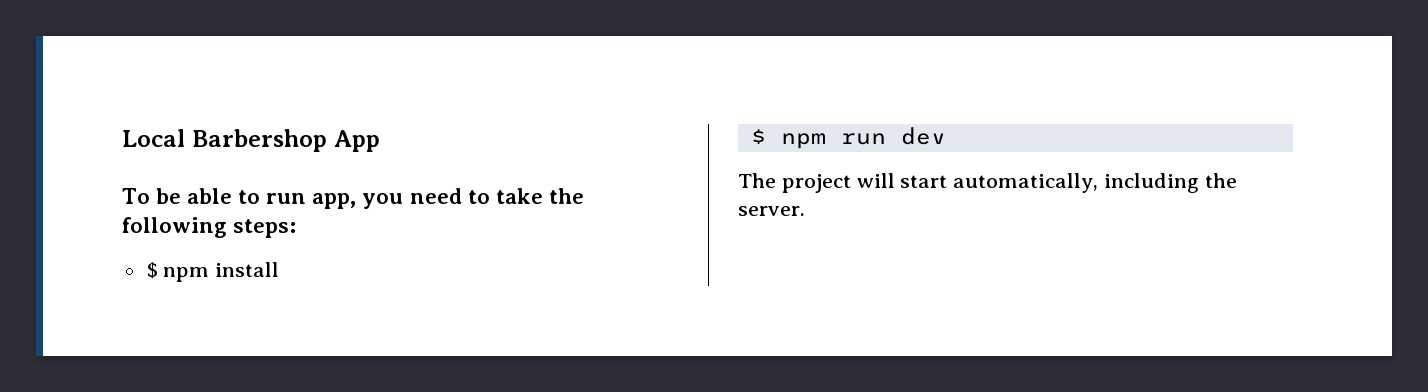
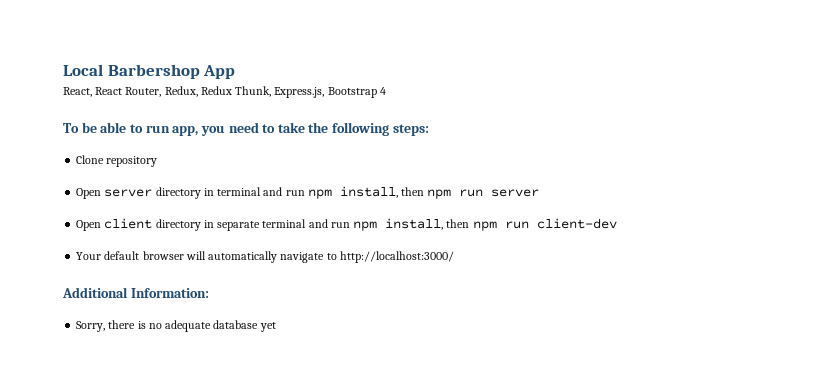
+ React, React Router, Redux, Redux Thunk, Express.js, Bootstrap 4
- $ npm install
- $ npm run dev
- The project will start automatically, including the server.
+ Clone repository
+ Open server directory in terminal and run npm install, then npm run server
+ Open client directory in separate terminal and run npm install, then npm run client-dev
+ Your default browser will automatically navigate to http://localhost:3000/
+ Additional Information:
+ Sorry, there is no adequate database yet

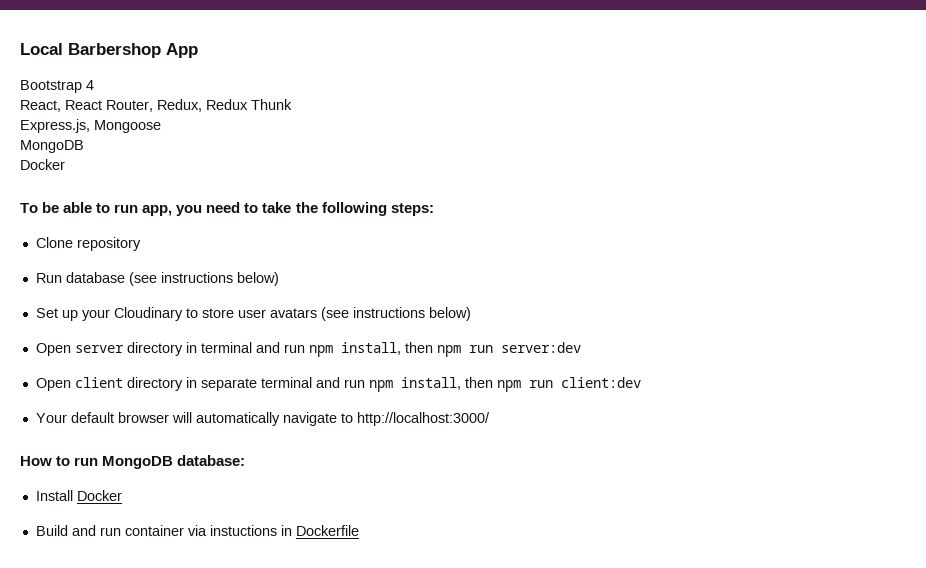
+ Bootstrap 4
- React, React Router, Redux, Redux Thunk, Express.js, Bootstrap 4
+ React, React Router, Redux, Redux Thunk
+ Express.js, Mongoose
+ MongoDB
+ Docker
+ Run database (see instructions below)
+ Set up your Cloudinary to store user avatars (see instructions below)
- Open server directory in terminal and run npm install, then npm run server
+ Open server directory in terminal and run npm install, then npm run server:dev
- Open client directory in separate terminal and run npm install, then npm run client-dev
+ Open client directory in separate terminal and run npm install, then npm run client:dev
- Additional Information:
- Sorry, there is no adequate database yet
+ How to run MongoDB database:
+ Install Docker
+ Build and run container via instuctions in Dockerfile

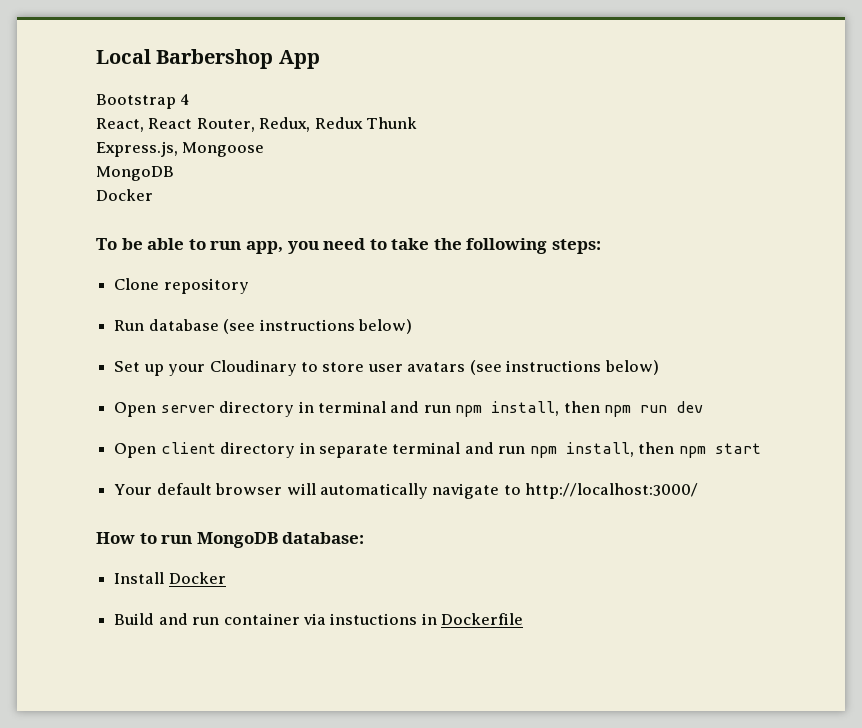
- Open server directory in terminal and run npm install, then npm run server:dev
+ Open server directory in terminal and run npm install, then npm run dev
- Open client directory in separate terminal and run npm install, then npm run client:dev
+ Open client directory in separate terminal and run npm install, then npm start

